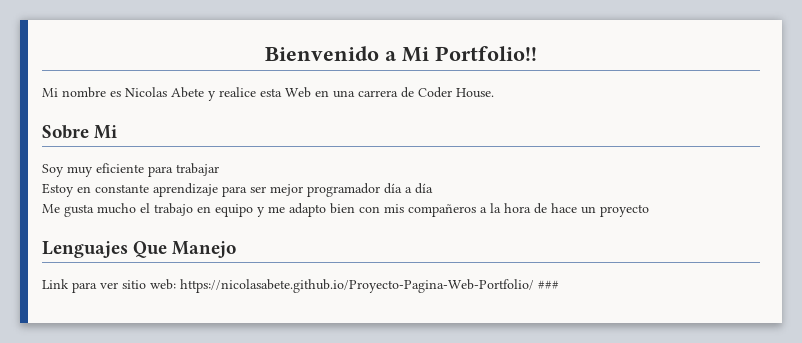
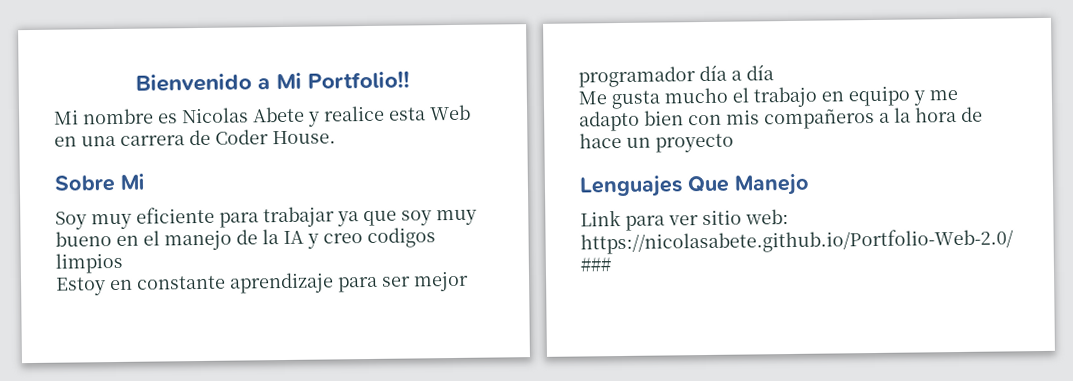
- Soy muy eficiente para trabajar
+ Soy muy eficiente para trabajar ya que soy muy bueno en el manejo de la IA y creo codigos limpios
- Link para ver sitio web: https://nicolasabete.github.io/Proyecto-Pagina-Web-Portfolio/ ###
+ Link para ver sitio web: https://nicolasabete.github.io/Portfolio-Web-2.0/ ###

